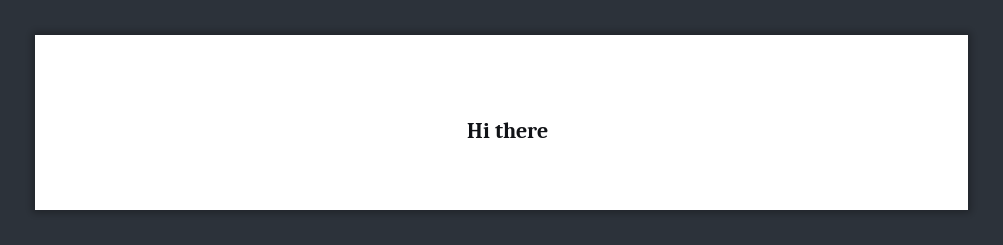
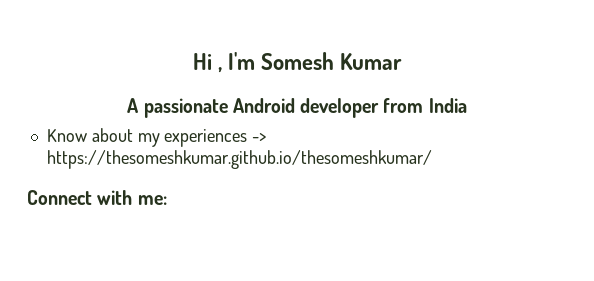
- Hi there
+ Hi , I'm Somesh Kumar
+ A passionate Android developer from India
+ Know about my experiences -> https://thesomeshkumar.github.io/thesomeshkumar/
+ Connect with me:

